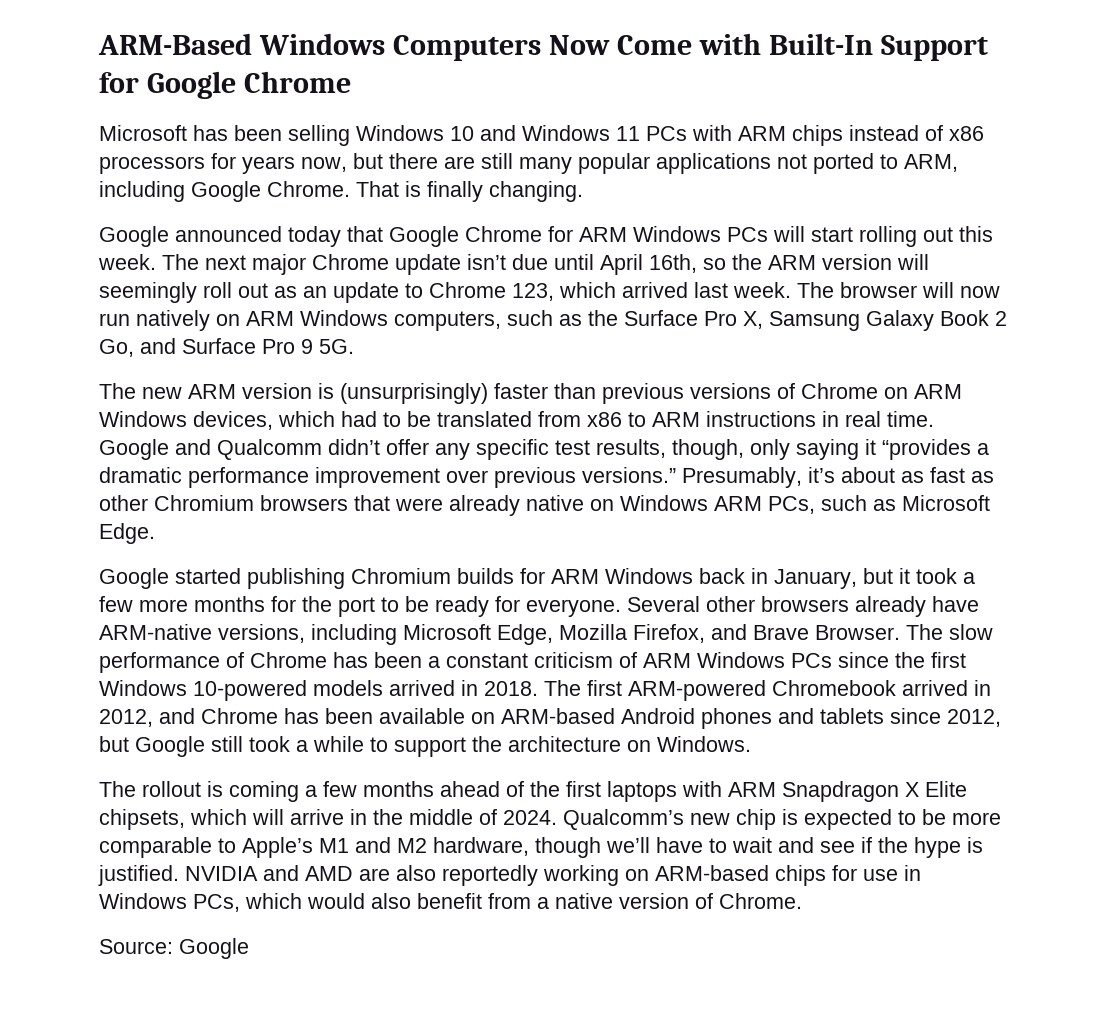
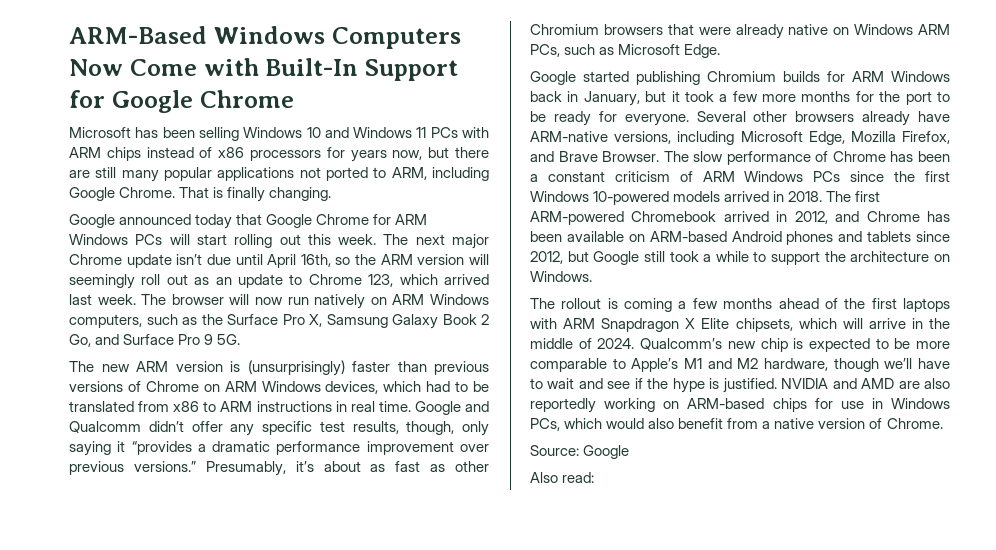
+ Also read:

